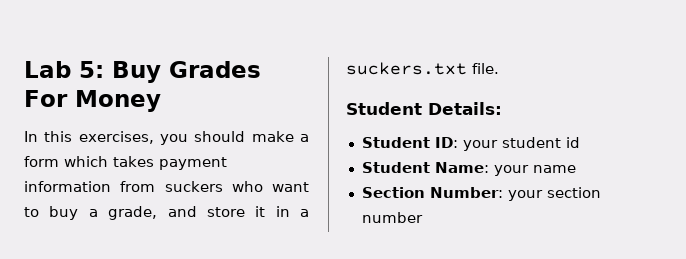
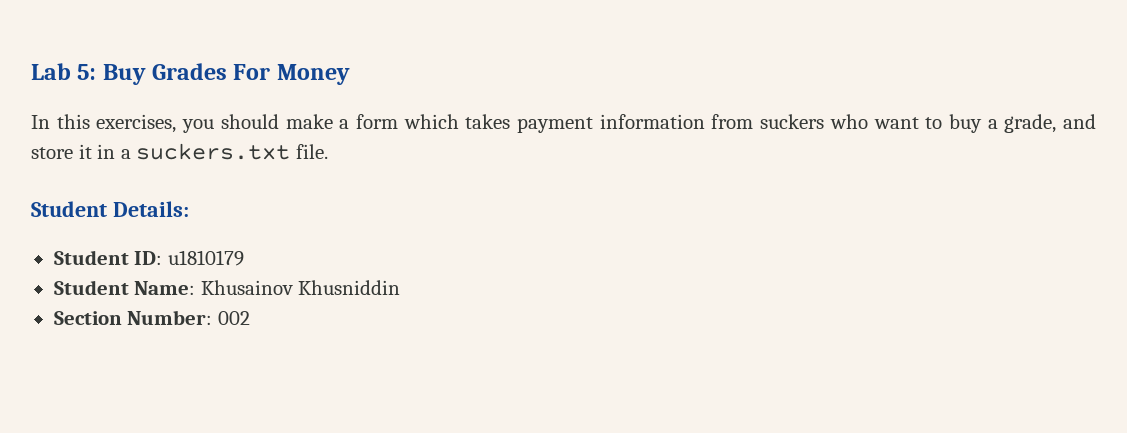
- Student ID: your student id
+ Student ID: u1810179
- Student Name: your name
+ Student Name: Khusainov Khusniddin
- Section Number: your section number
+ Section Number: 002

